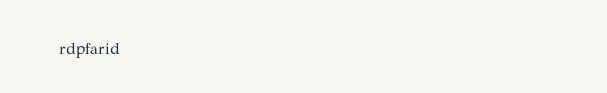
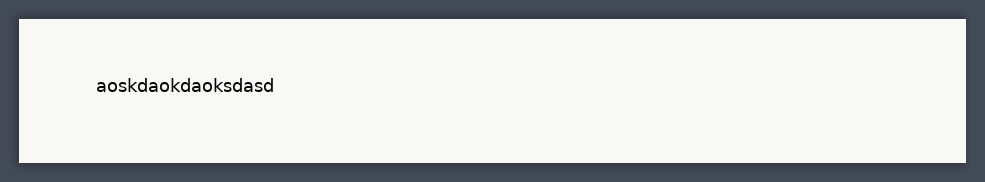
- rdpfarid
+ aoskdaokdaoksdasd

